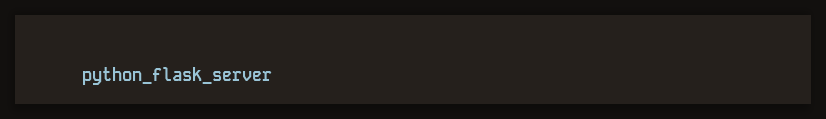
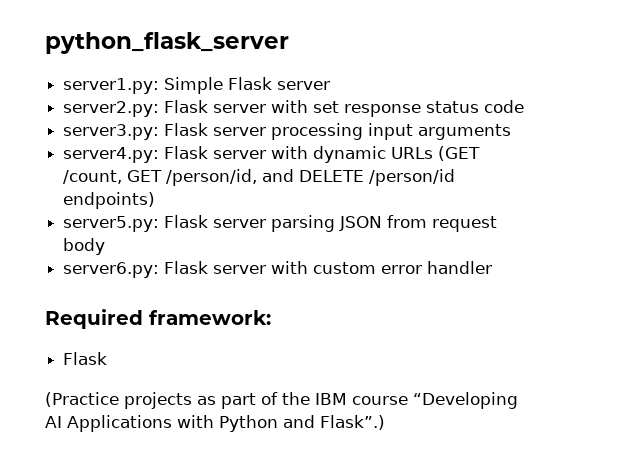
+ server1.py: Simple Flask server
+ server2.py: Flask server with set response status code
+ server3.py: Flask server processing input arguments
+ server4.py: Flask server with dynamic URLs (GET /count, GET /person/id, and DELETE /person/id endpoints)
+ server5.py: Flask server parsing JSON from request body
+ server6.py: Flask server with custom error handler
+ Required framework:
+ Flask
+ (Practice projects as part of the IBM course “Developing AI Applications with Python and Flask”.)

